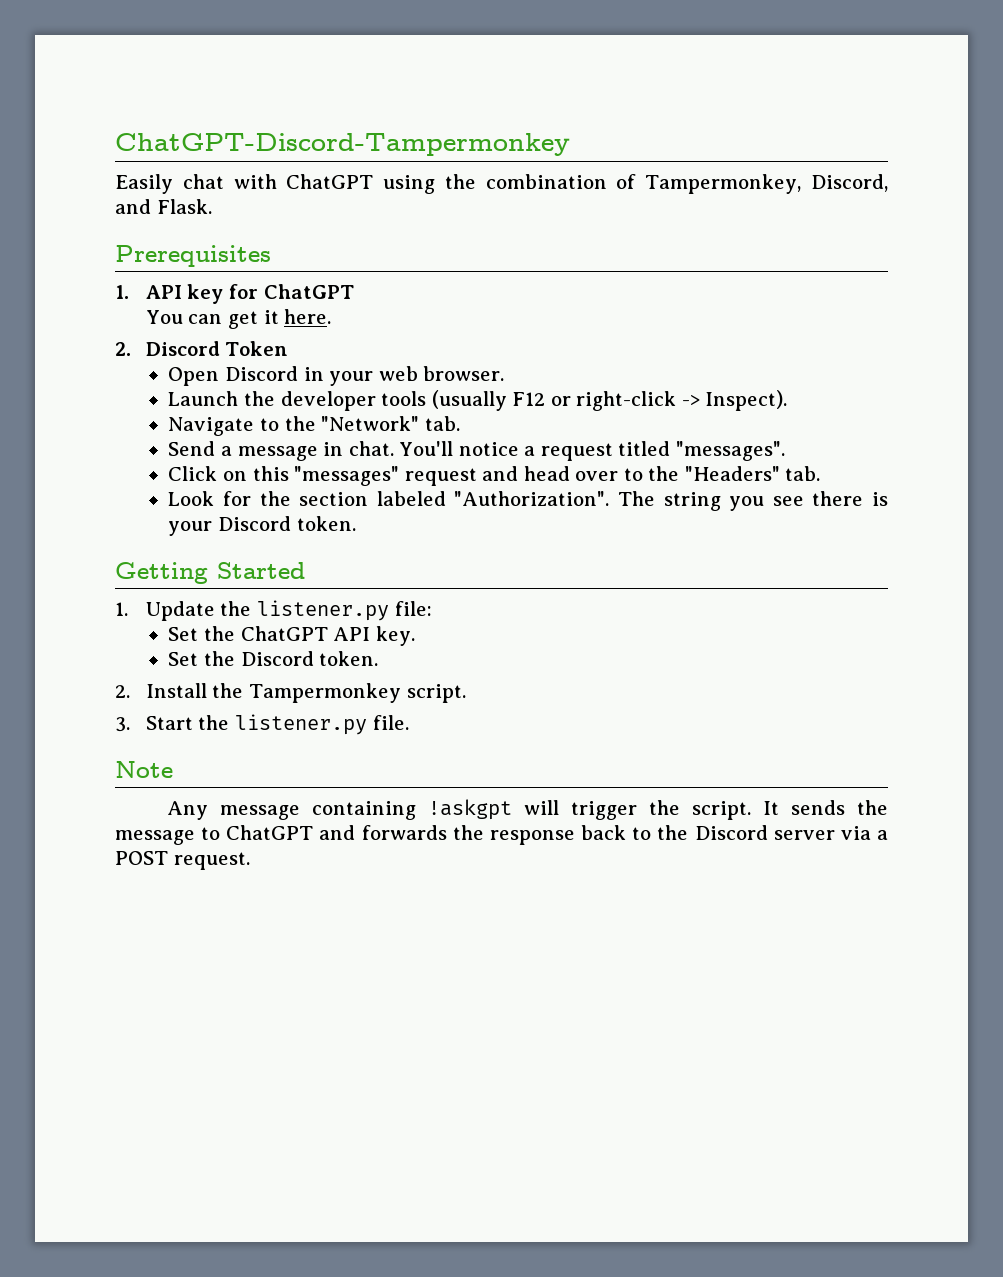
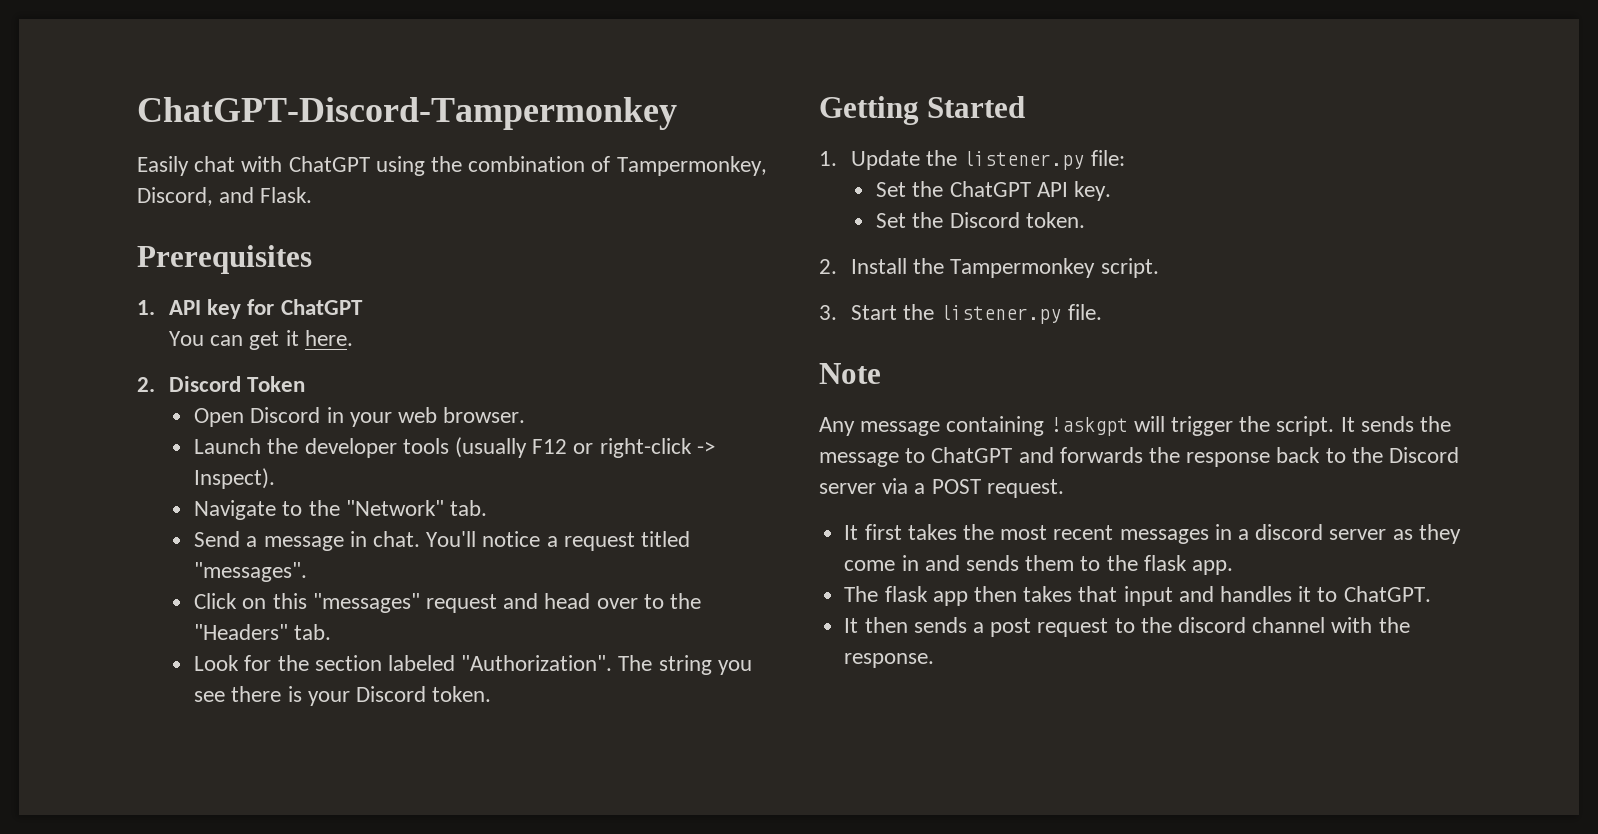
+ It first takes the most recent messages in a discord server as they come in and sends them to the flask app.
+ The flask app then takes that input and handles it to ChatGPT.
+ It then sends a post request to the discord channel with the response.

